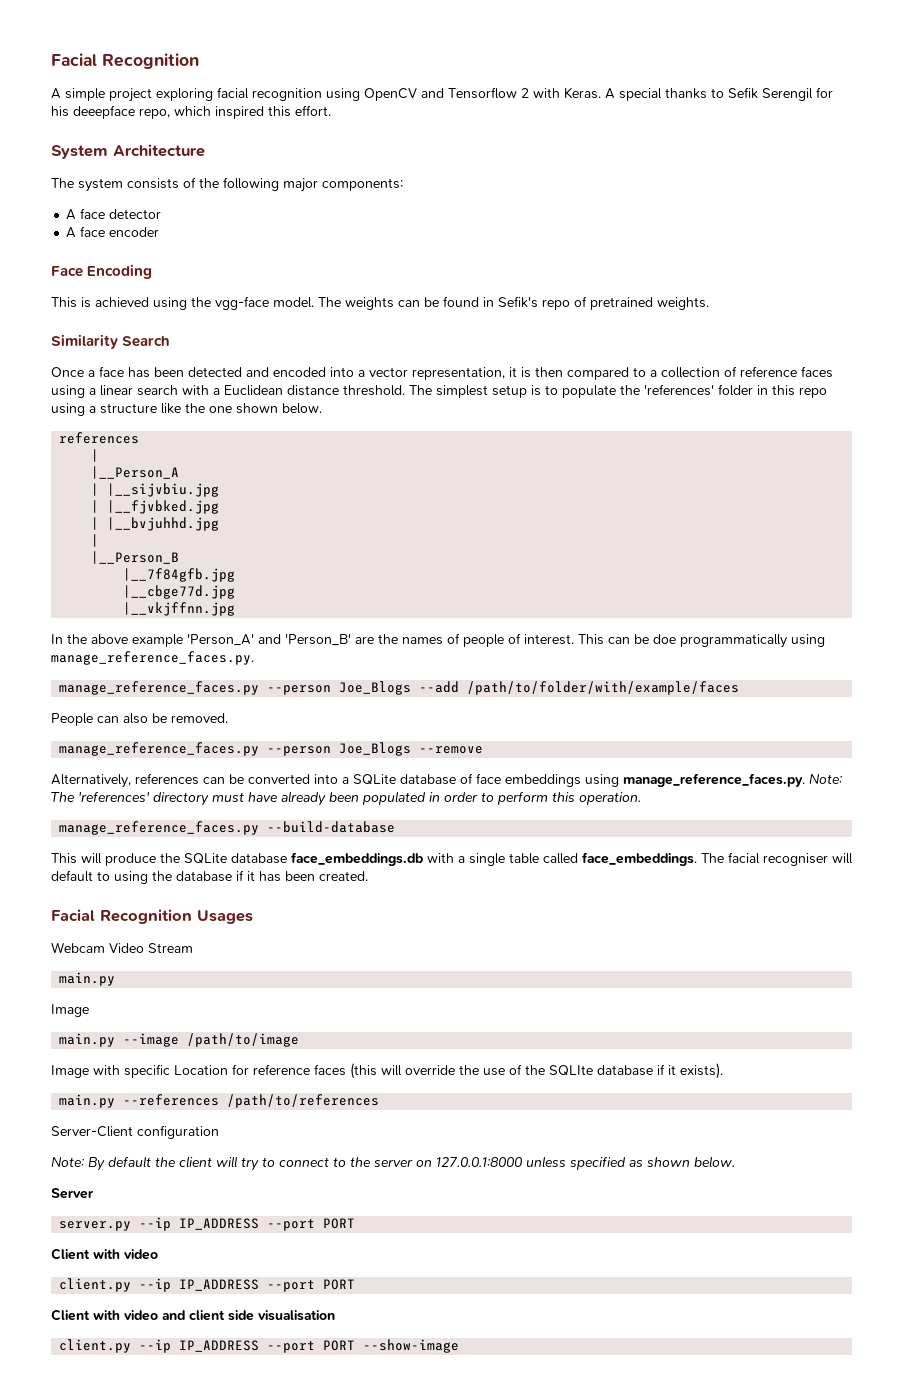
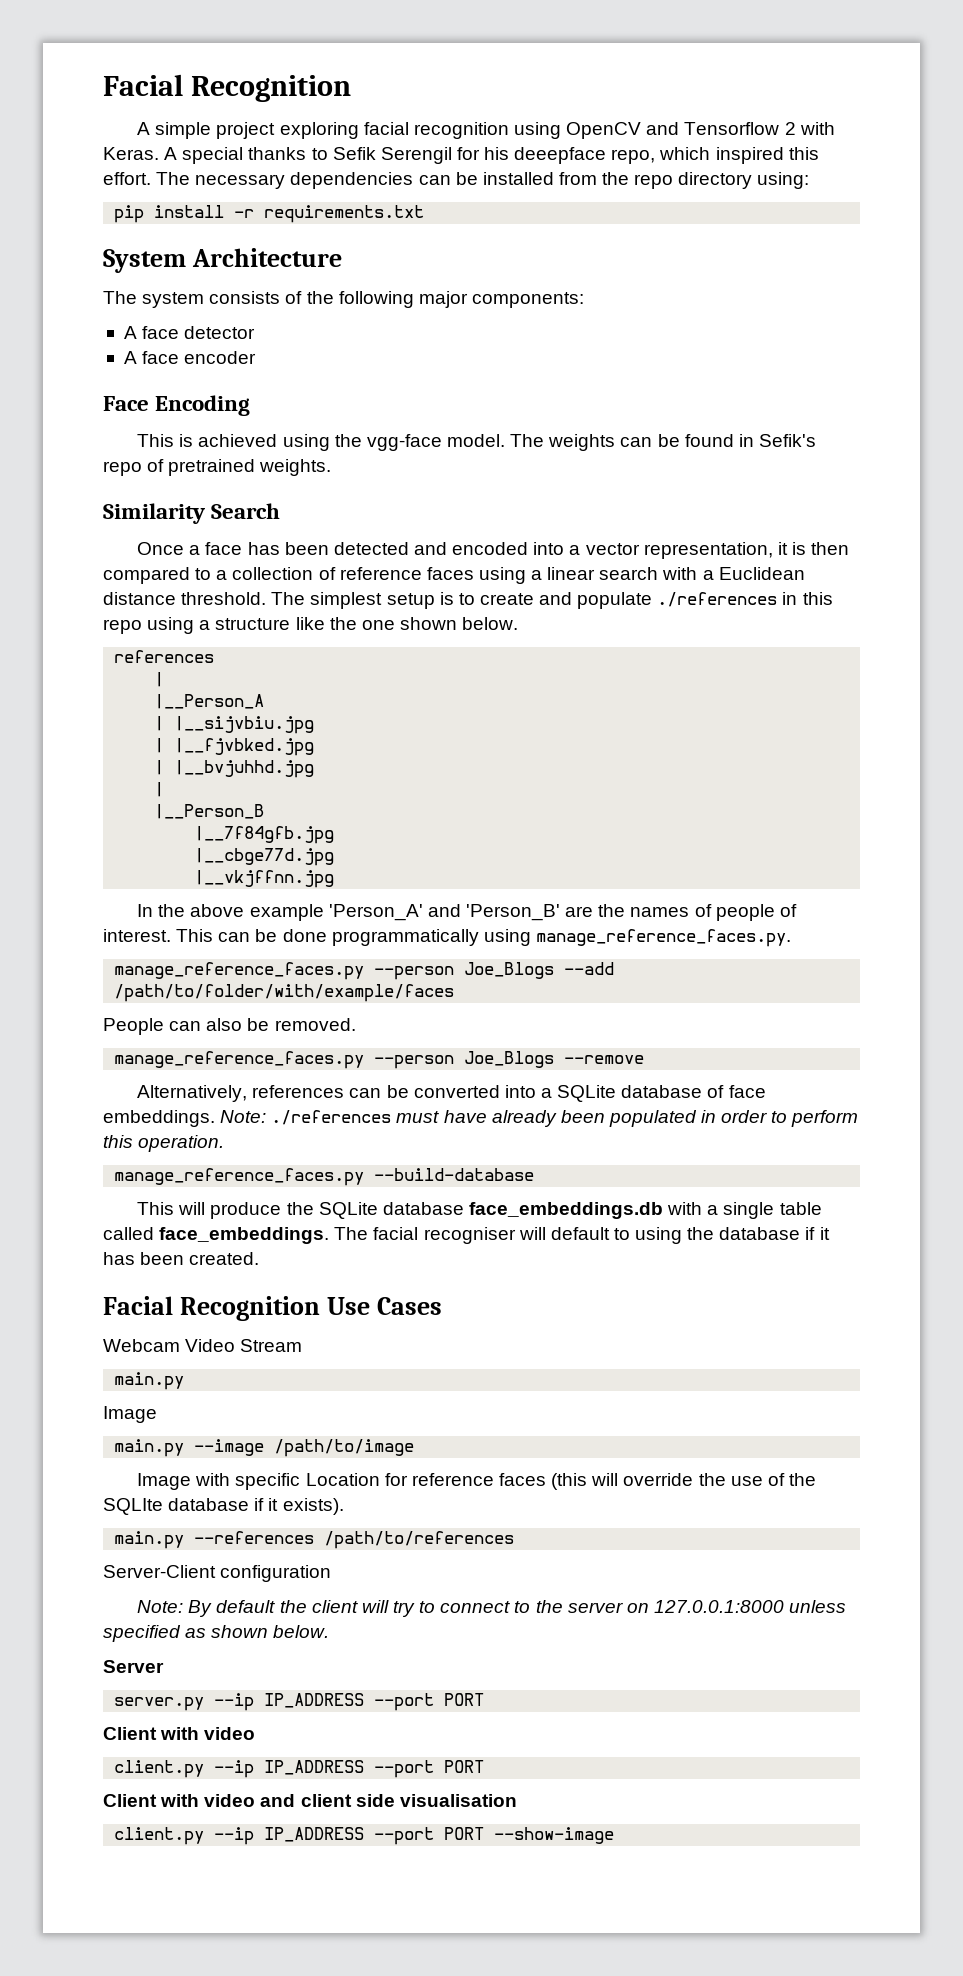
+ The necessary dependencies can be installed from the repo directory using:
+ pip install -r requirements.txt
- The simplest setup is to populate the 'references' folder in this repo using a structure like the one shown below.
+ The simplest setup is to create and populate ./references in this repo using a structure like the one shown below.
- This can be doe programmatically using manage_reference_faces.py.
+ This can be done programmatically using manage_reference_faces.py.
- Alternatively, references can be converted into a SQLite database of face embeddings using manage_reference_faces.py. Note: The 'references' directory must have already been populated in order to perform this operation.
+ Alternatively, references can be converted into a SQLite database of face embeddings. Note: ./references must have already been populated in order to perform this operation.
- Facial Recognition Usages
+ Facial Recognition Use Cases

